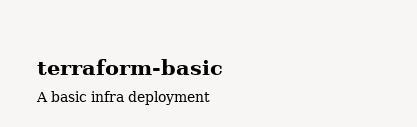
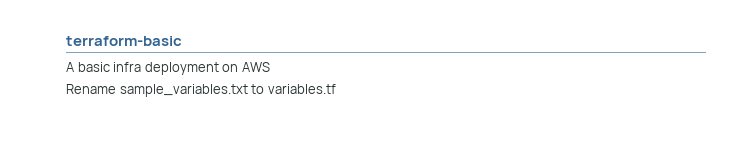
- A basic infra deployment
+ A basic infra deployment on AWS
+ Rename sample_variables.txt to variables.tf

